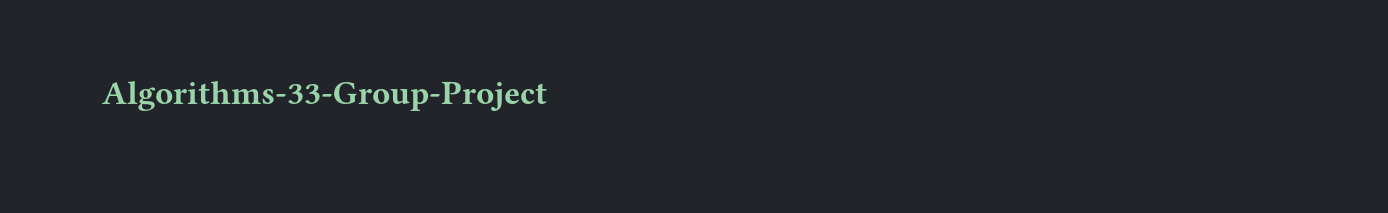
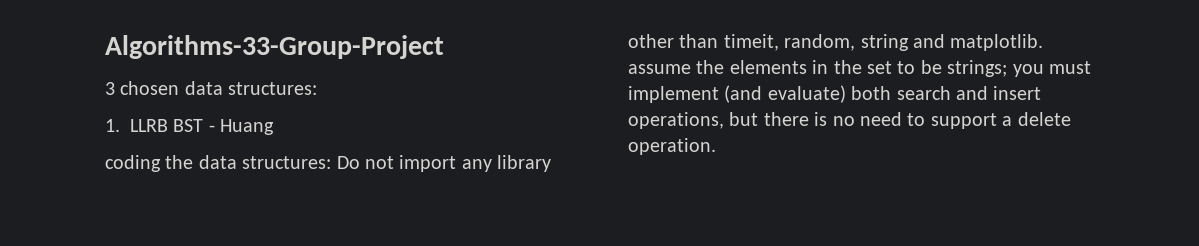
+ 3 chosen data structures:
+ 1. LLRB BST - Huang
+ coding the data structures: Do not import any library other than timeit, random, string and matplotlib. assume the elements in the set to be strings; you must implement (and evaluate) both search and insert operations, but there is no need to support a delete operation.

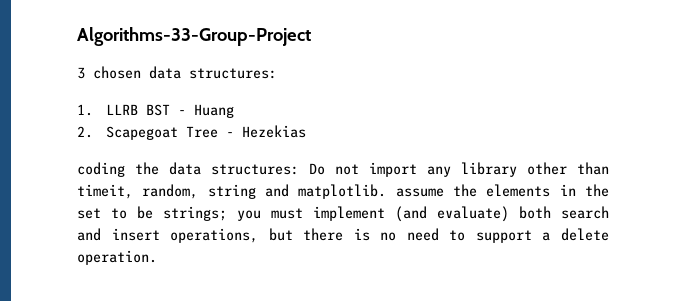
+ 2. Scapegoat Tree - Hezekias

